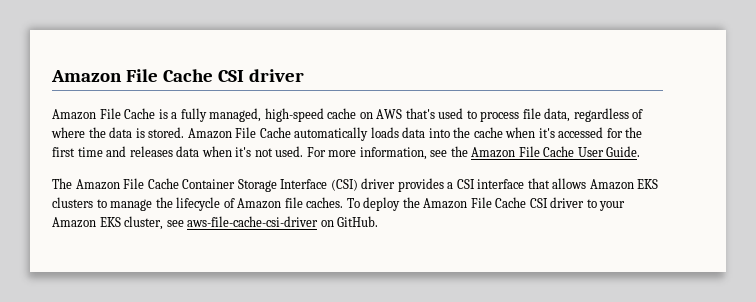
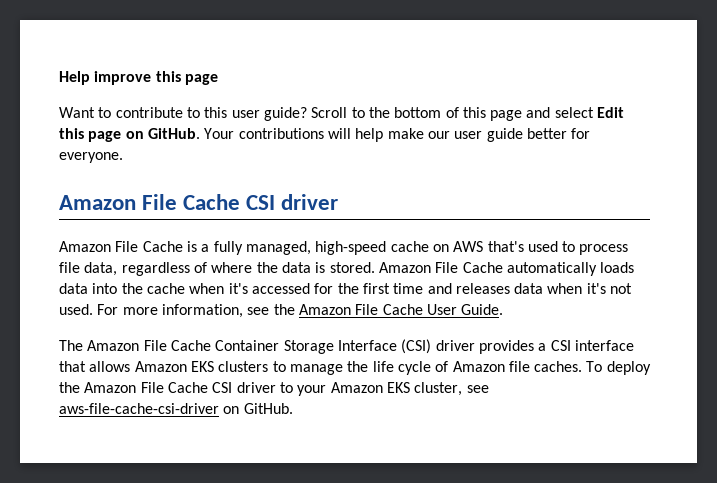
+ Help improve this page
+ Want to contribute to this user guide? Scroll to the bottom of this page and select Edit this page on GitHub. Your contributions will help make our user guide better for everyone.
- The Amazon File Cache Container Storage Interface (CSI) driver provides a CSI interface that allows Amazon EKS clusters to manage the lifecycle of Amazon file caches.
+ The Amazon File Cache Container Storage Interface (CSI) driver provides a CSI interface that allows Amazon EKS clusters to manage the life cycle of Amazon file caches.

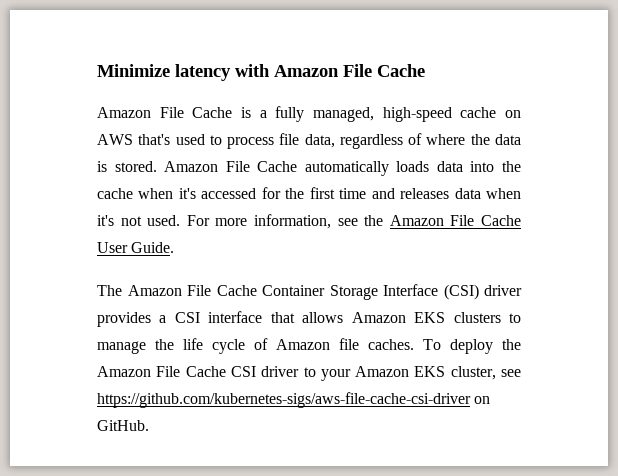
- Help improve this page
- Want to contribute to this user guide? Scroll to the bottom of this page and select Edit this page on GitHub. Your contributions will help make our user guide better for everyone.
- Amazon File Cache CSI driver
+ Minimize latency with Amazon File Cache
- To deploy the Amazon File Cache CSI driver to your Amazon EKS cluster, see aws-file-cache-csi-driver on GitHub.
+ To deploy the Amazon File Cache CSI driver to your Amazon EKS cluster, see https://github.com/kubernetes-sigs/aws-file-cache-csi-driver on GitHub.

